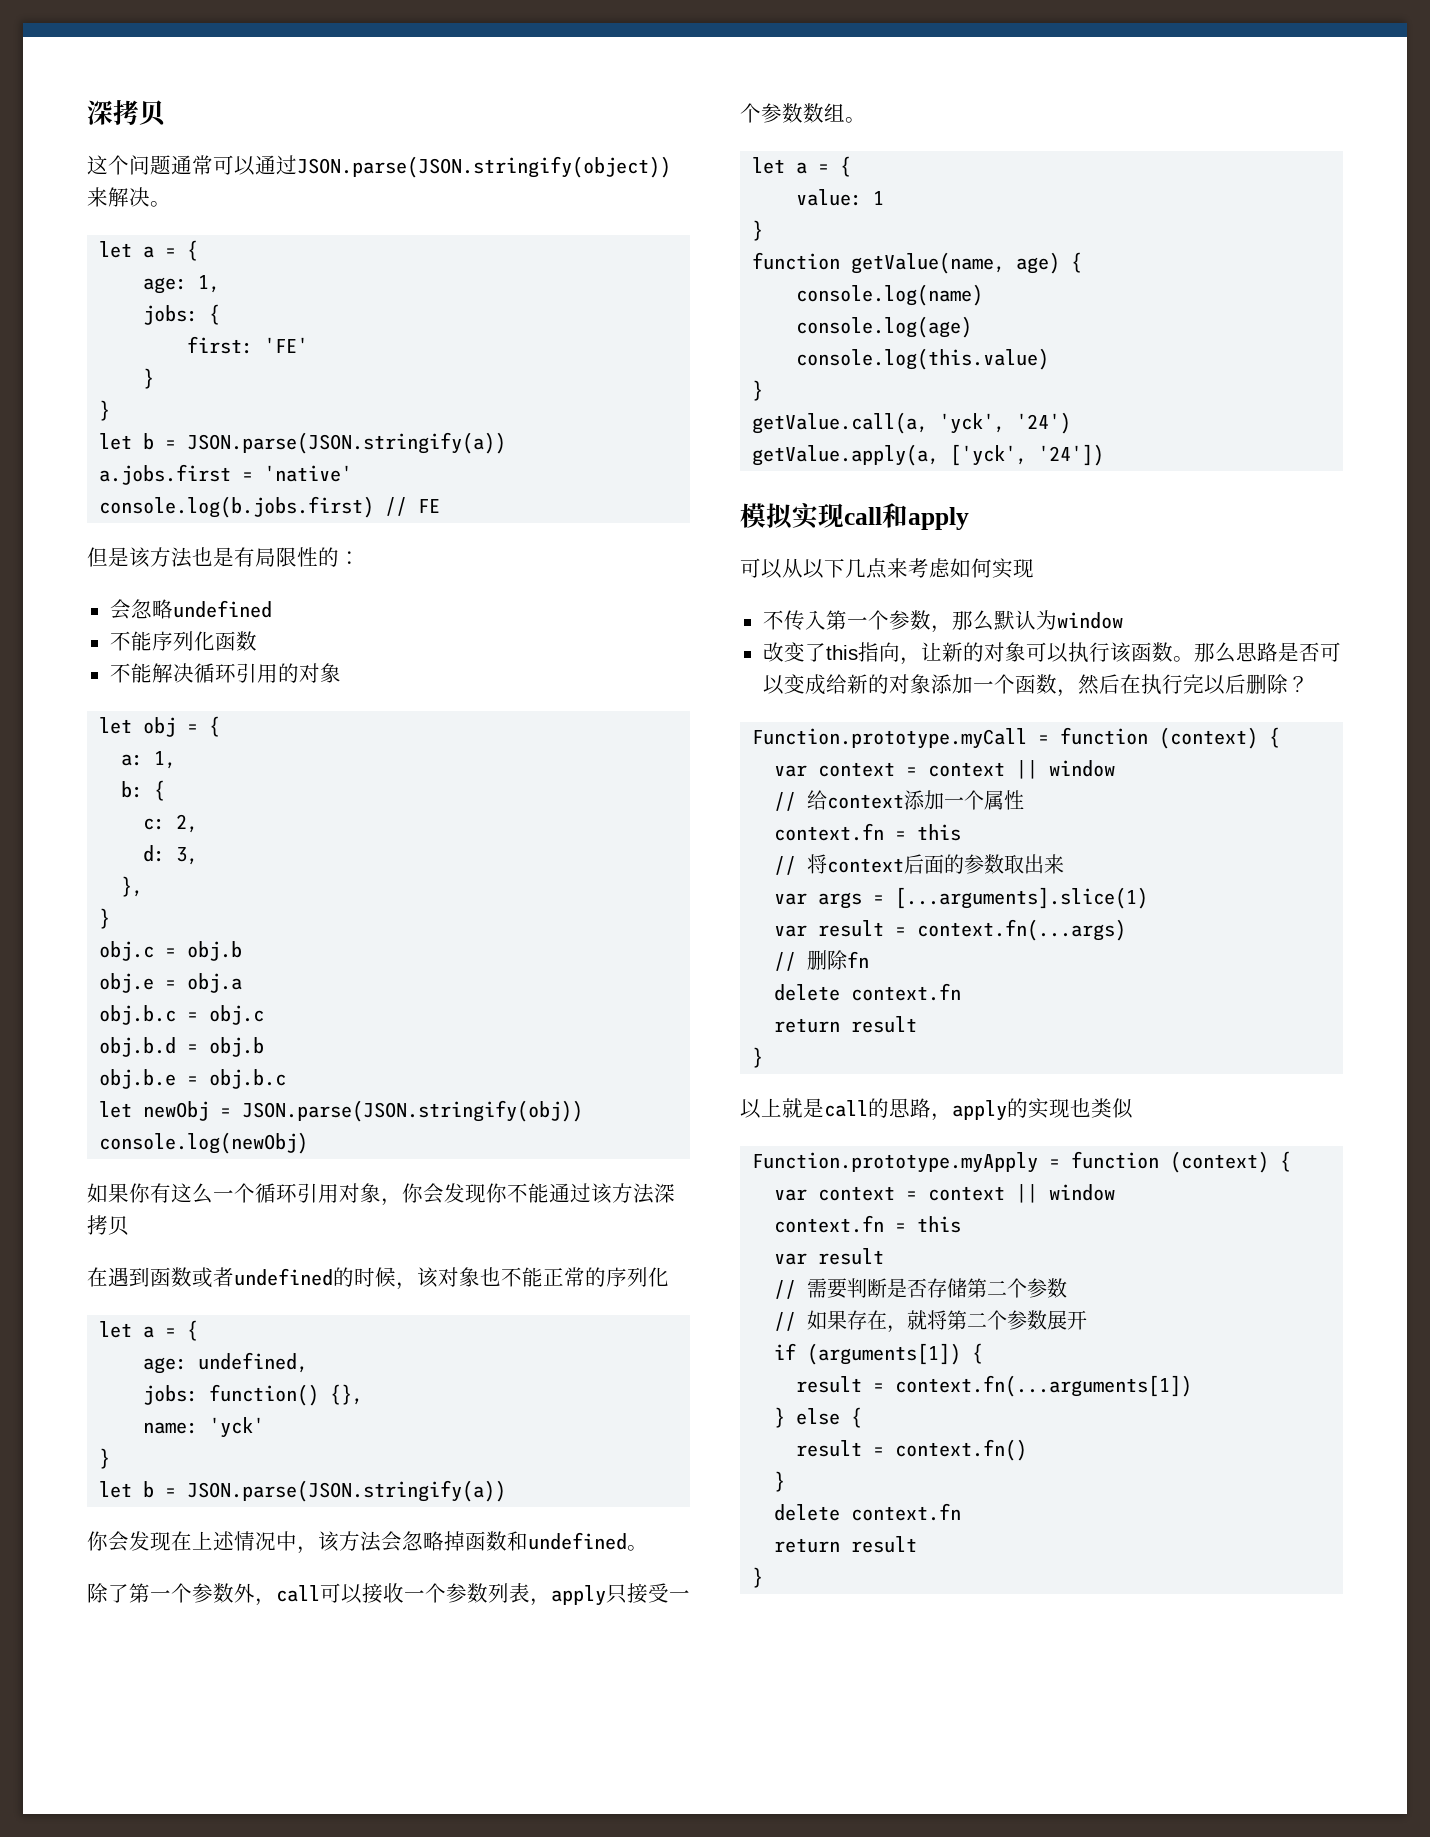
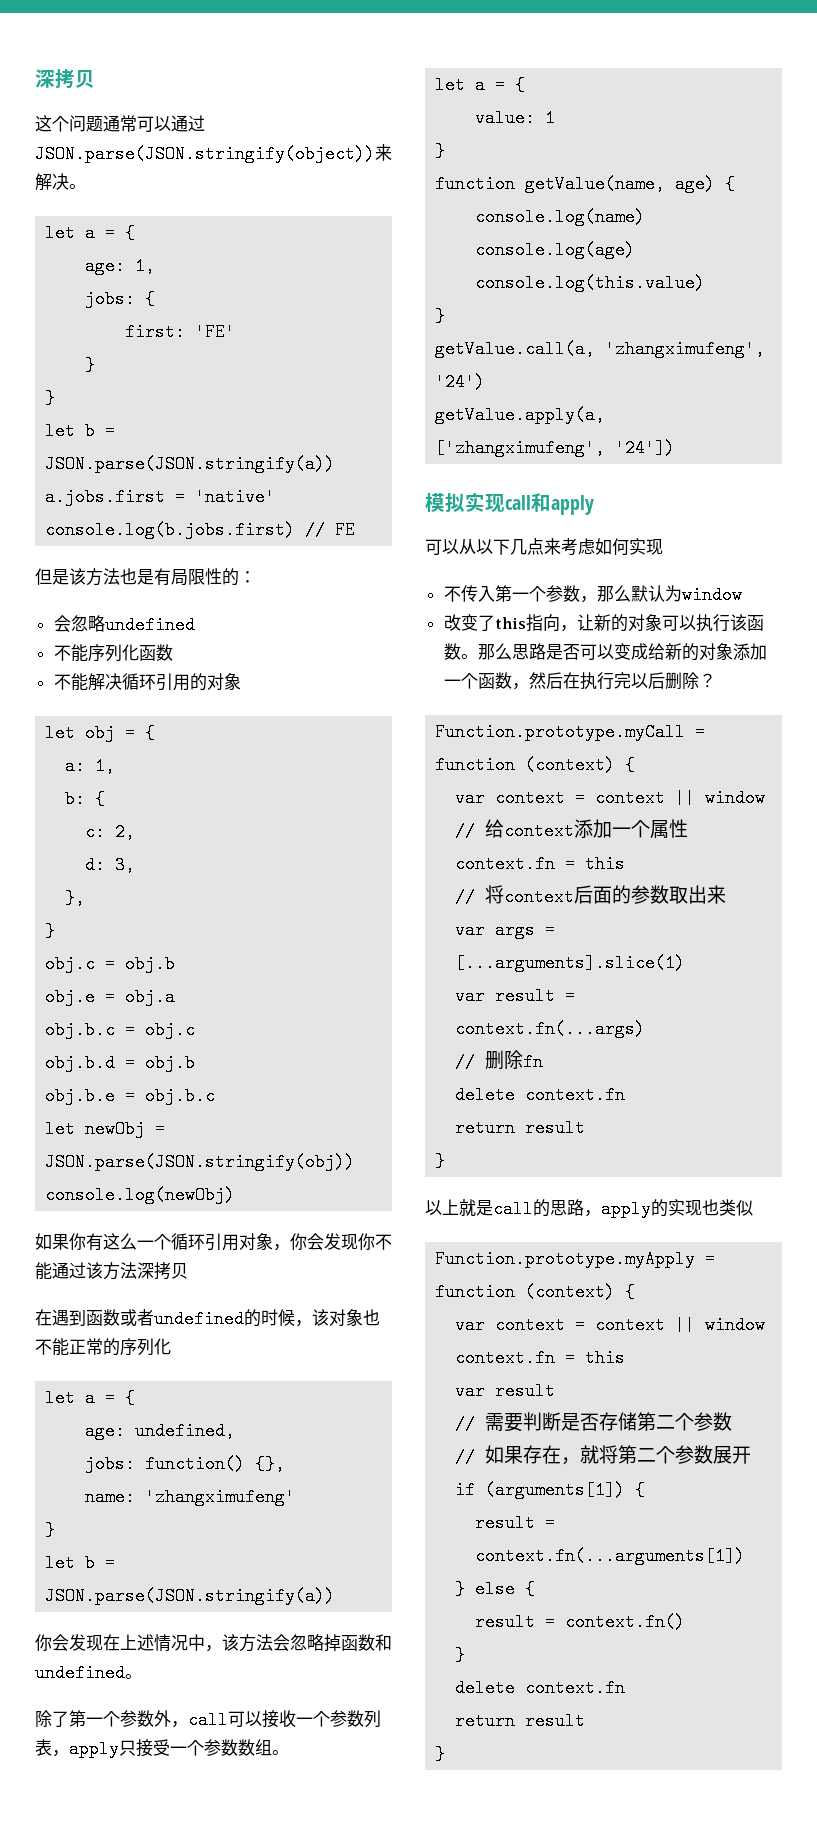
- name: 'yck'
+ name: 'zhangximufeng'
- getValue.call(a, 'yck', '24')
+ getValue.call(a, 'zhangximufeng', '24')
- getValue.apply(a, ['yck', '24'])
+ getValue.apply(a, ['zhangximufeng', '24'])

